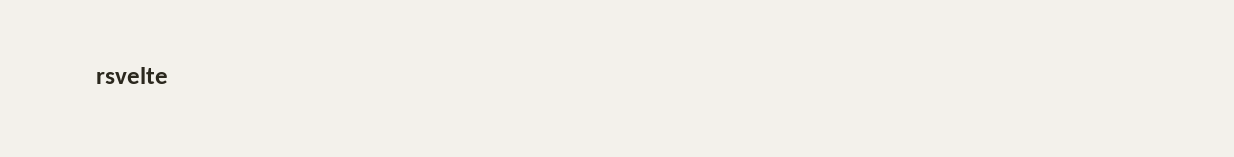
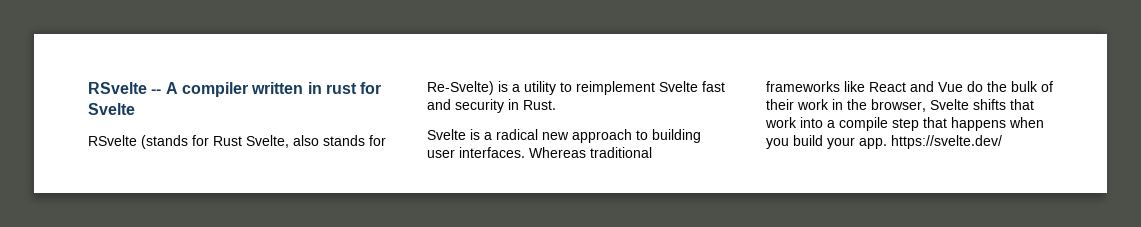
- rsvelte
+ RSvelte -- A compiler written in rust for Svelte
+ RSvelte (stands for Rust Svelte, also stands for Re-Svelte) is a utility to reimplement Svelte fast and security in Rust.
+ Svelte is a radical new approach to building user interfaces. Whereas traditional frameworks like React and Vue do the bulk of their work in the browser, Svelte shifts that work into a compile step that happens when you build your app. https://svelte.dev/

